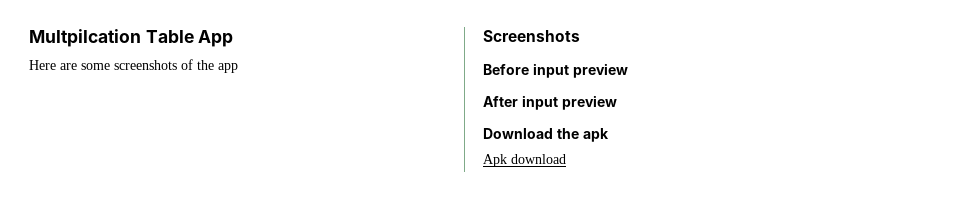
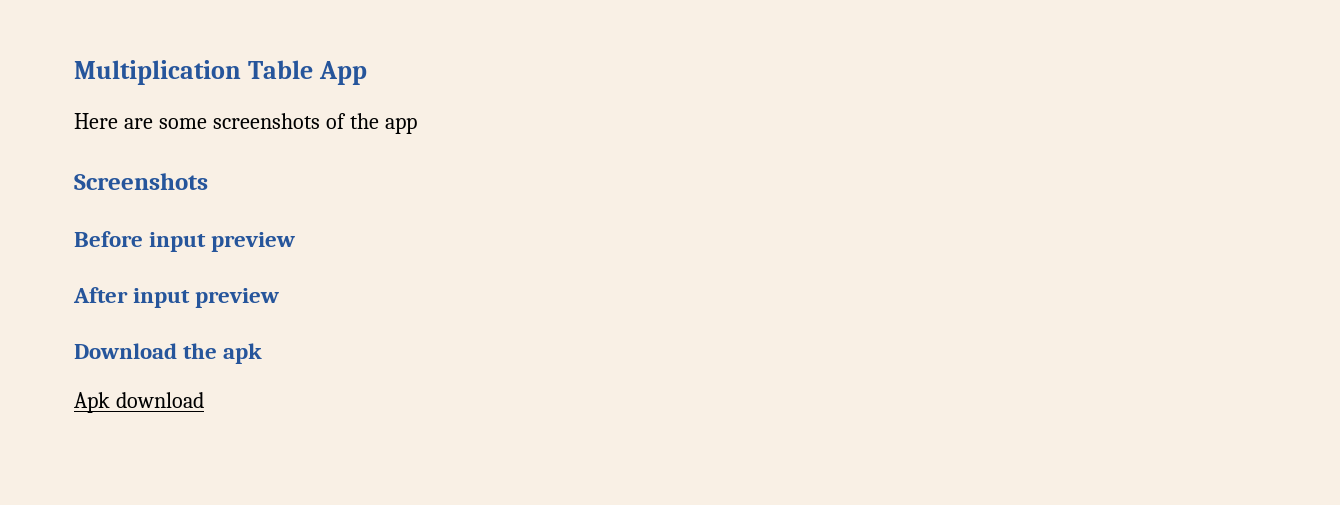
- Multpilcation Table App
+ Multiplication Table App

